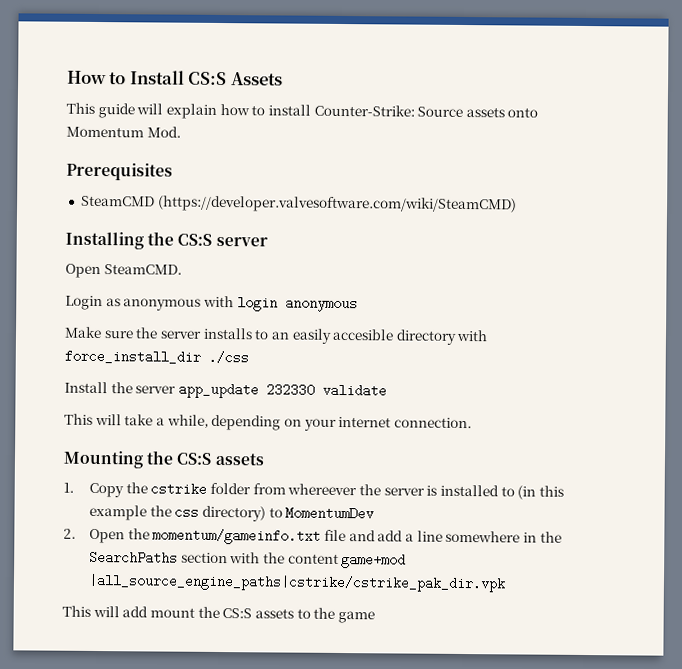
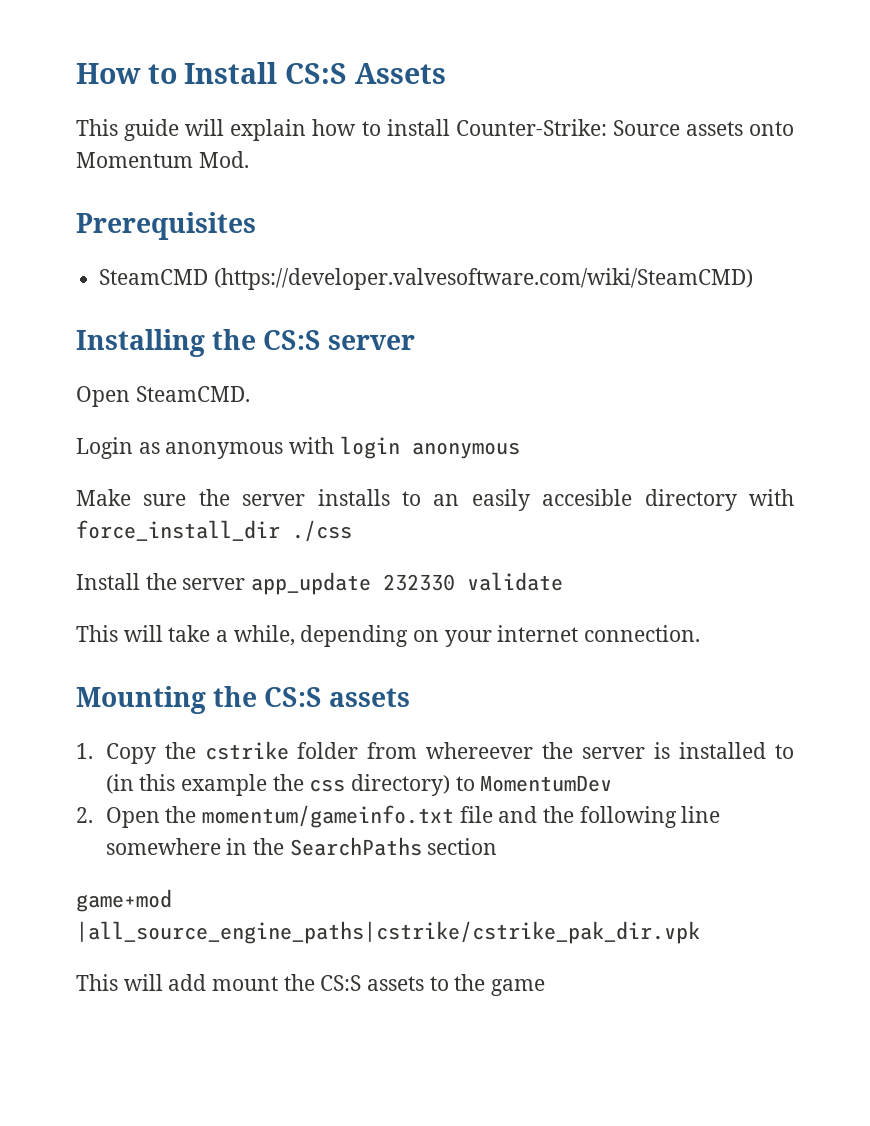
- 2. Open the momentum/gameinfo.txt file and add a line somewhere in the SearchPaths section with the content game+mod |all_source_engine_paths|cstrike/cstrike_pak_dir.vpk
+ 2. Open the momentum/gameinfo.txt file and the following line somewhere in the SearchPaths section
+ game+mod |all_source_engine_paths|cstrike/cstrike_pak_dir.vpk

